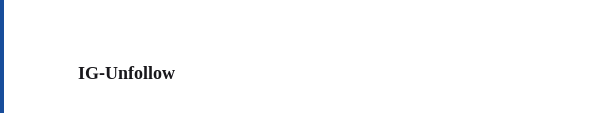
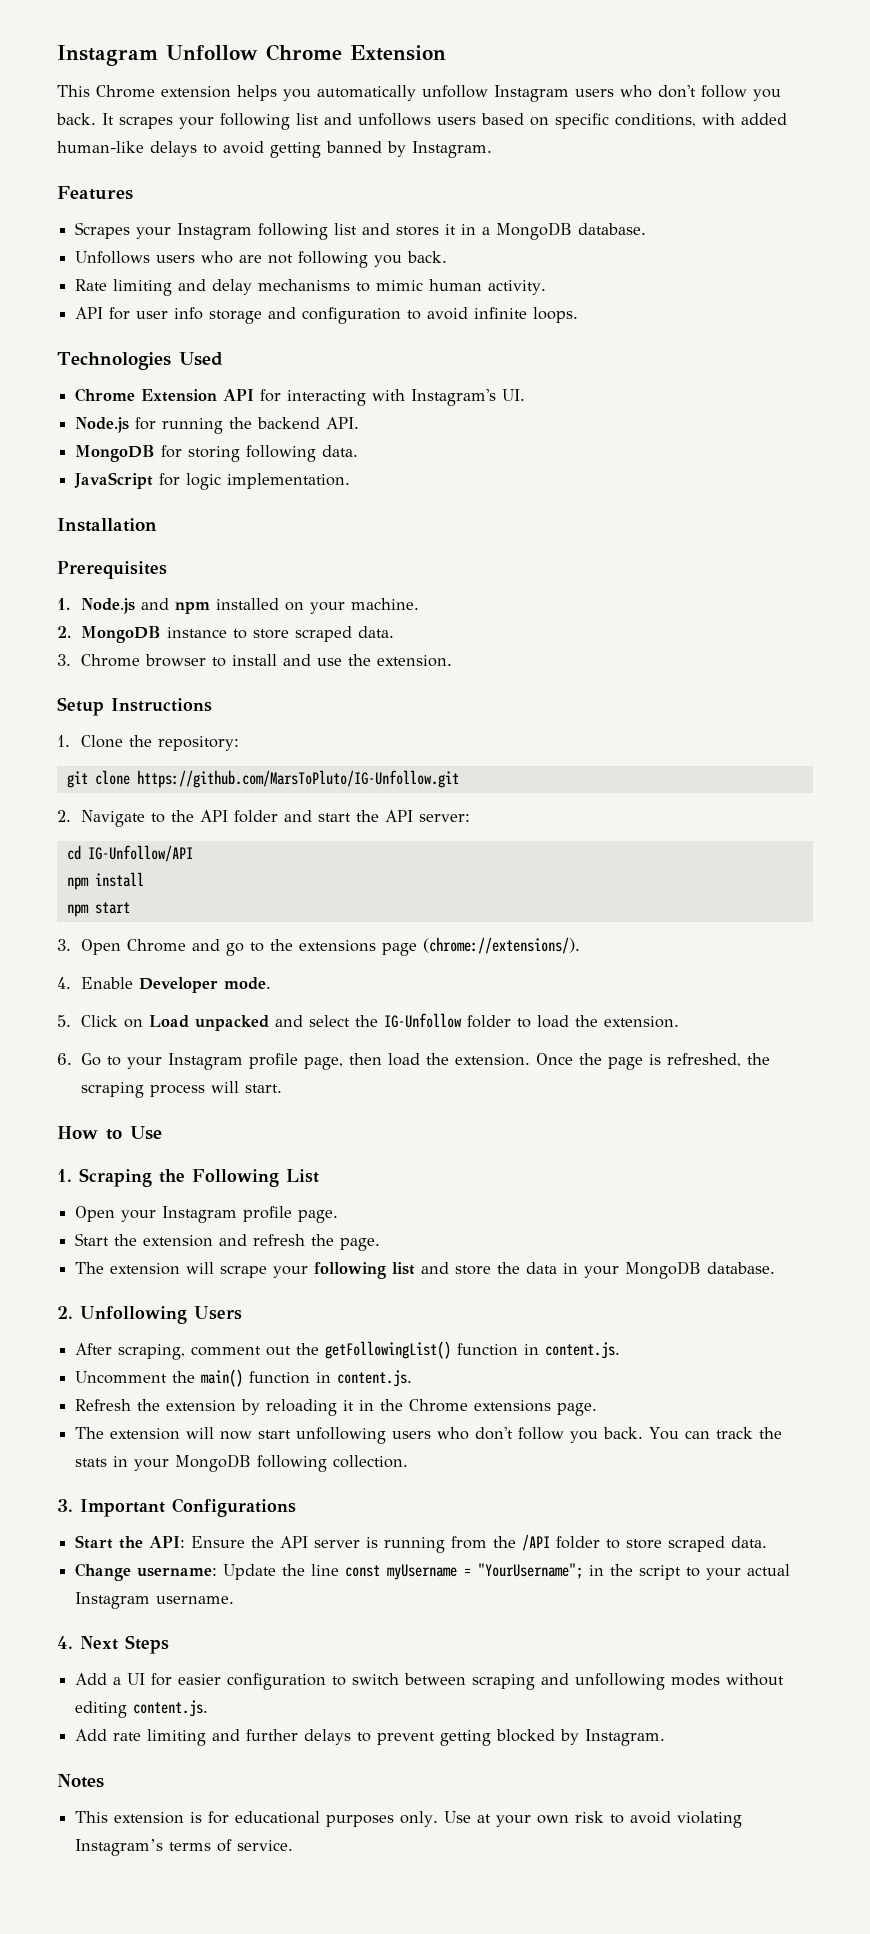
- IG-Unfollow
+ Instagram Unfollow Chrome Extension
+ This Chrome extension helps you automatically unfollow Instagram users who don't follow you back. It scrapes your following list and unfollows users based on specific conditions, with added human-like delays to avoid getting banned by Instagram.
+ Features
+ Scrapes your Instagram following list and stores it in a MongoDB database.
+ Unfollows users who are not following you back.
+ Rate limiting and delay mechanisms to mimic human activity.
+ API for user info storage and configuration to avoid infinite loops.
+ Technologies Used
+ Chrome Extension API for interacting with Instagram's UI.
+ Node.js for running the backend API.
+ MongoDB for storing following data.
+ JavaScript for logic implementation.
+ Installation
+ Prerequisites
+ 1. Node.js and npm installed on your machine.
+ 2. MongoDB instance to store scraped data.
+ 3. Chrome browser to install and use the extension.
+ Setup Instructions
+ 1. Clone the repository:
+ git clone https://github.com/MarsToPluto/IG-Unfollow.git
+ 2. Navigate to the API folder and start the API server:
+ cd IG-Unfollow/API
+ npm install
+ npm start
+ 3. Open Chrome and go to the extensions page (chrome://extensions/).
+ 4. Enable Developer mode.
+ 5. Click on Load unpacked and select the IG-Unfollow folder to load the extension.
+ 6. Go to your Instagram profile page, then load the extension. Once the page is refreshed, the scraping process will start.
+ How to Use
+ 1. Scraping the Following List
+ Open your Instagram profile page.
+ Start the extension and refresh the page.
+ The extension will scrape your following list and store the data in your MongoDB database.
+ 2. Unfollowing Users
+ After scraping, comment out the getFollowingList() function in content.js.
+ Uncomment the main() function in content.js.
+ Refresh the extension by reloading it in the Chrome extensions page.
+ The extension will now start unfollowing users who don't follow you back. You can track the stats in your MongoDB following collection.
+ 3. Important Configurations
+ Start the API: Ensure the API server is running from the /API folder to store scraped data.
+ Change username: Update the line const myUsername = "YourUsername"; in the script to your actual Instagram username.
+ 4. Next Steps
+ Add a UI for easier configuration to switch between scraping and unfollowing modes without editing content.js.
+ Add rate limiting and further delays to prevent getting blocked by Instagram.
+ Notes
+ This extension is for educational purposes only. Use at your own risk to avoid violating Instagram’s terms of service.

